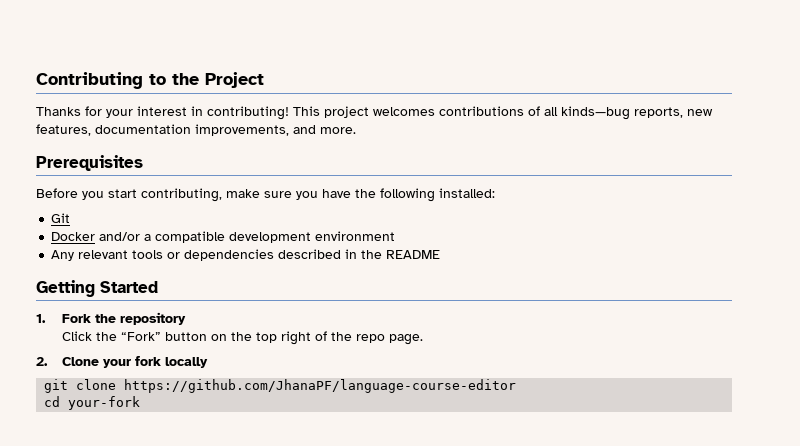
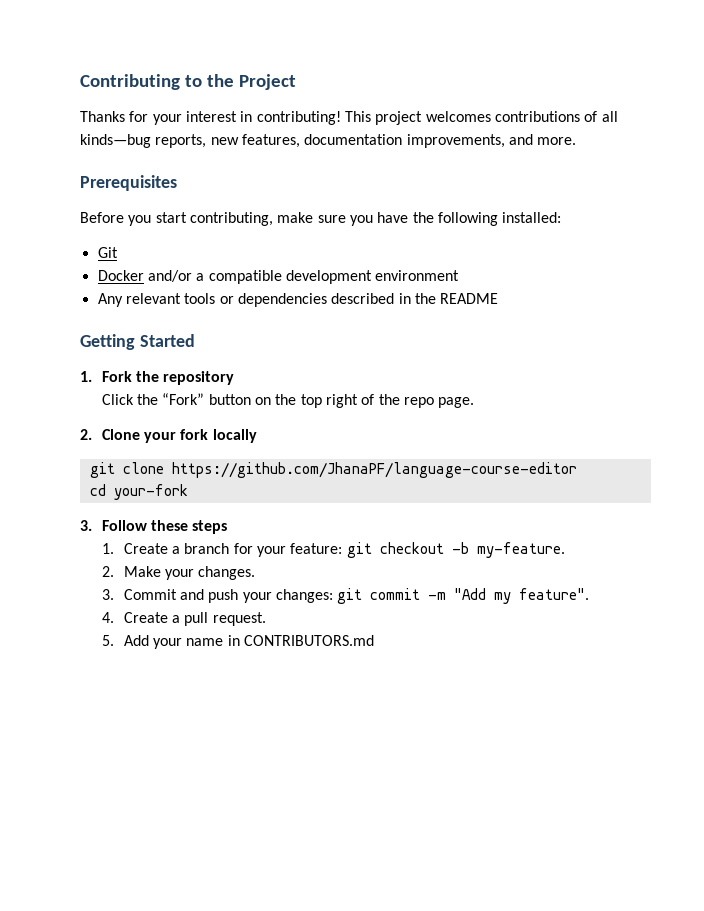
+ 3. Follow these steps
+ 1. Create a branch for your feature: git checkout -b my-feature.
+ 2. Make your changes.
+ 3. Commit and push your changes: git commit -m "Add my feature".
+ 4. Create a pull request.
+ 5. Add your name in CONTRIBUTORS.md

